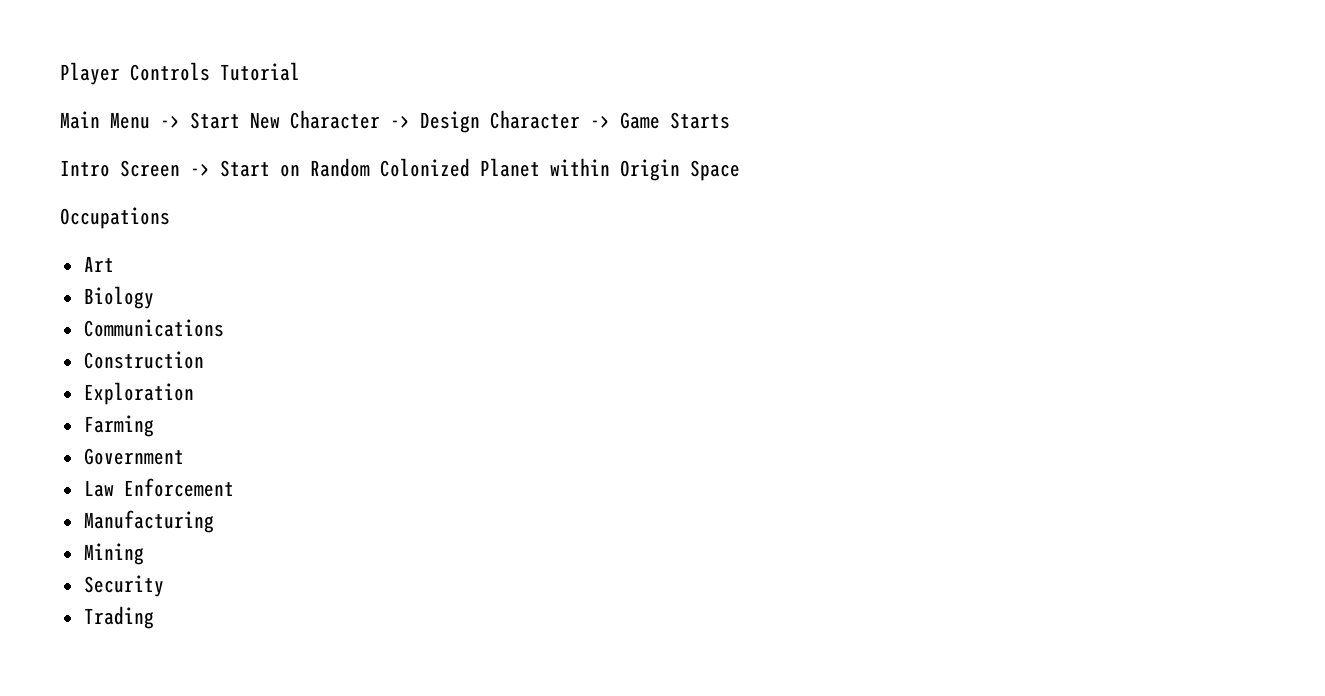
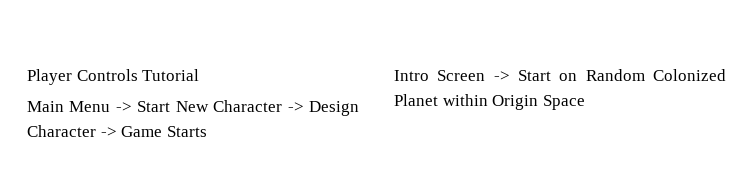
- Occupations
- Art
- Biology
- Communications
- Construction
- Exploration
- Farming
- Government
- Law Enforcement
- Manufacturing
- Mining
- Security
- Trading

